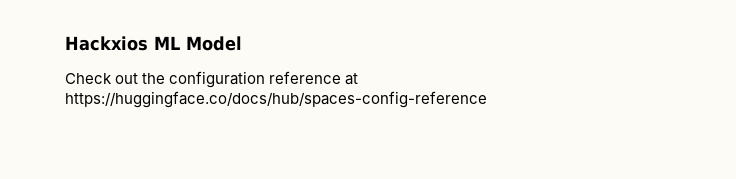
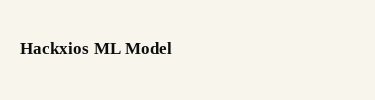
- Check out the configuration reference at https://huggingface.co/docs/hub/spaces-config-reference

